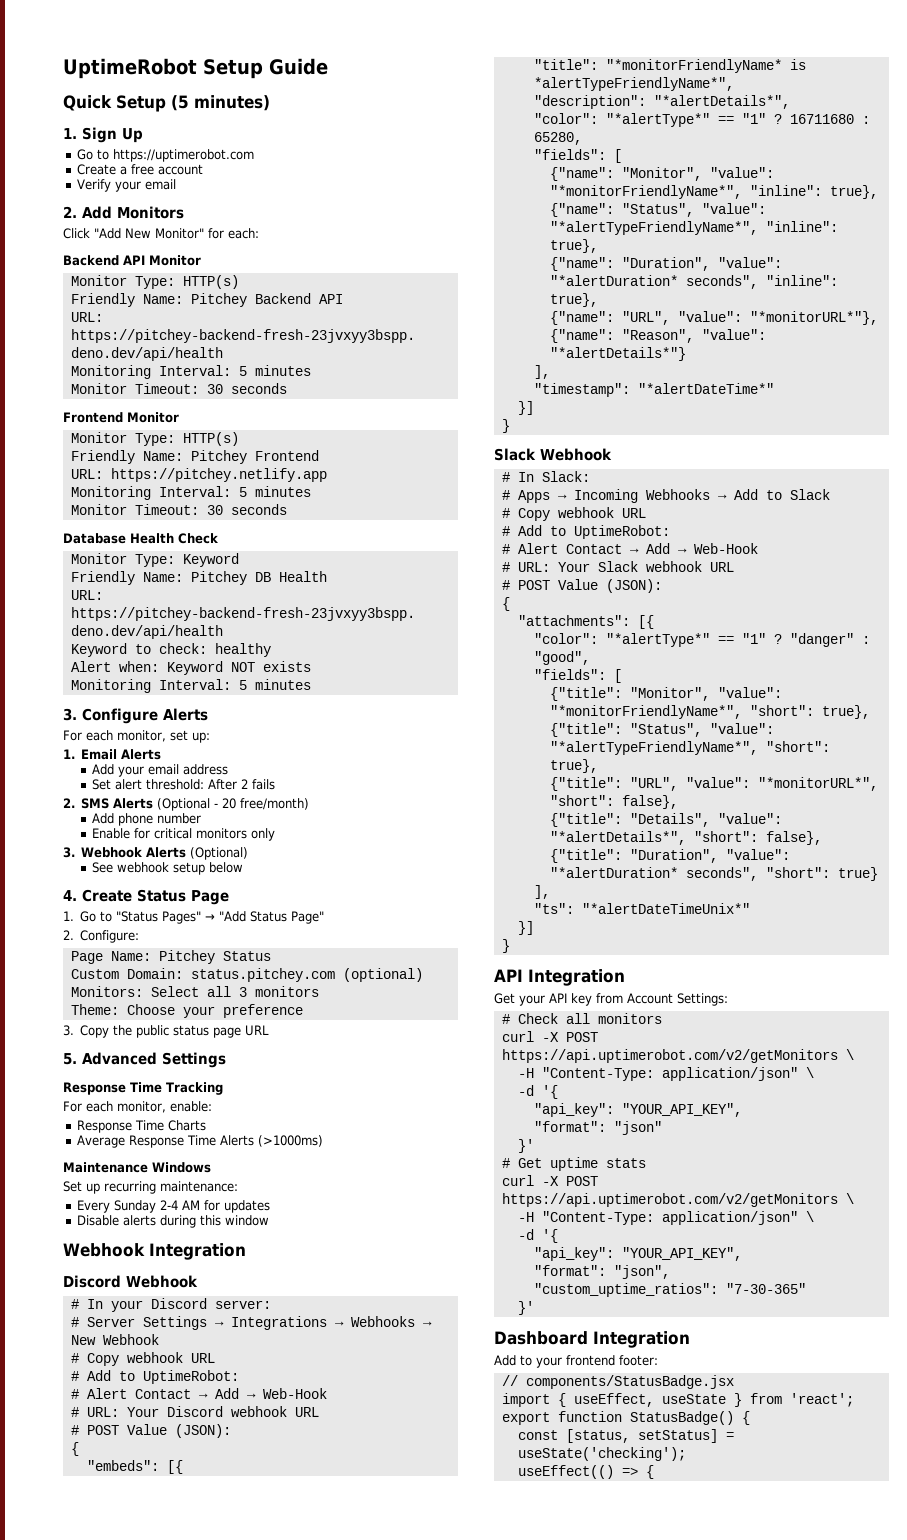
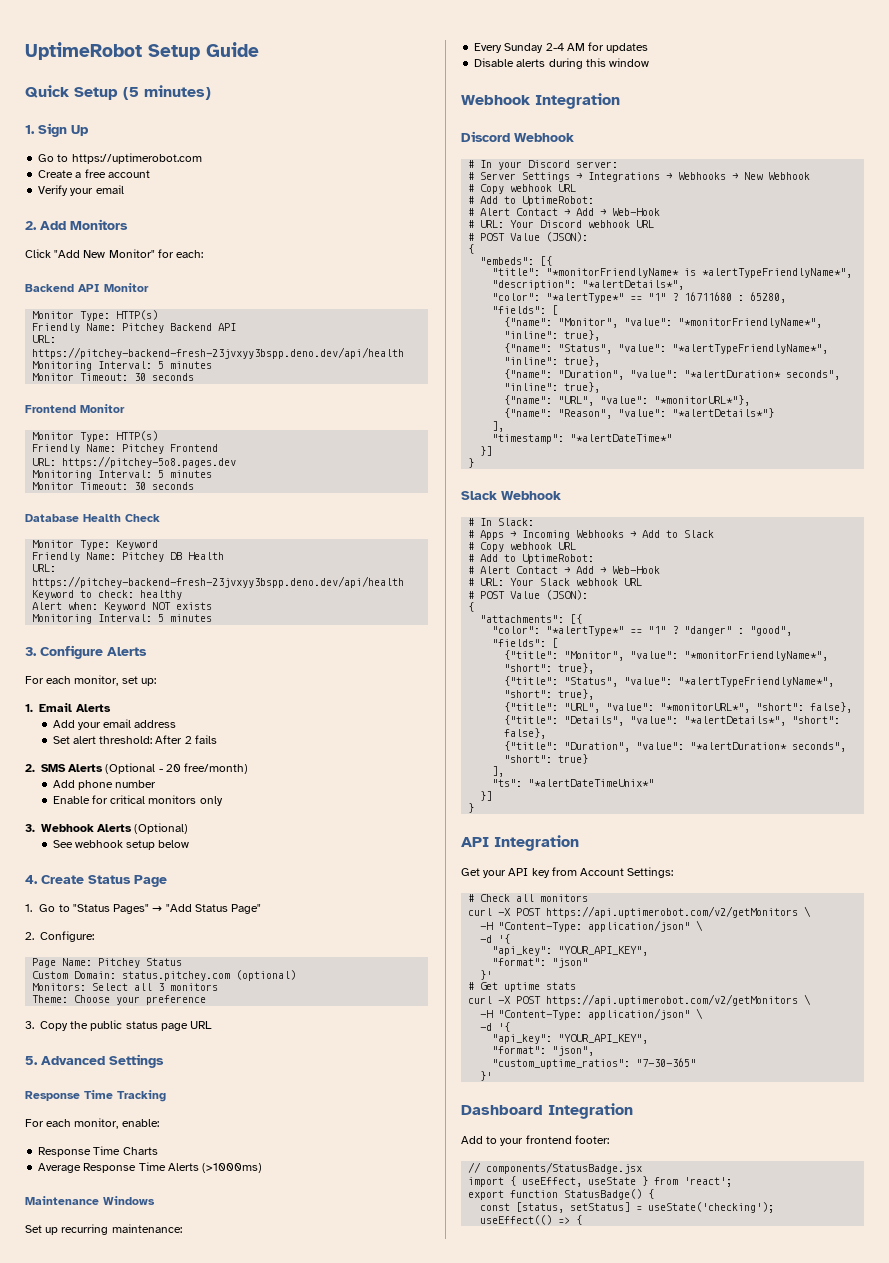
- URL: https://pitchey.netlify.app
+ URL: https://pitchey-5o8.pages.dev

